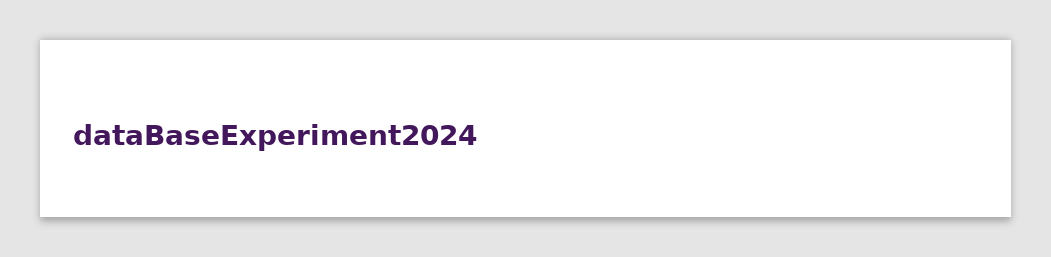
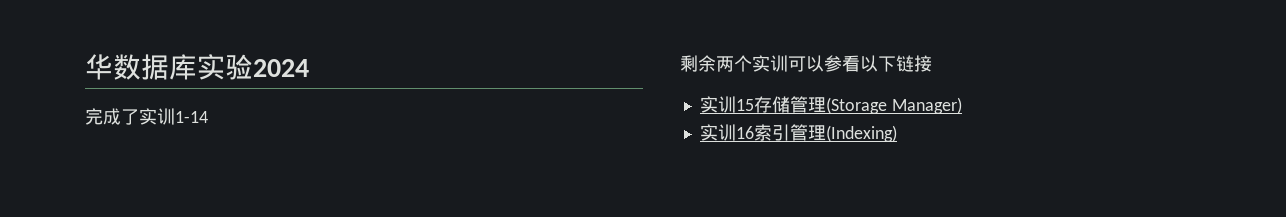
- dataBaseExperiment2024
+ 华数据库实验2024
+ 完成了实训1-14
+ 剩余两个实训可以参看以下链接
+ 实训15存储管理(Storage Manager)
+ 实训16索引管理(Indexing)

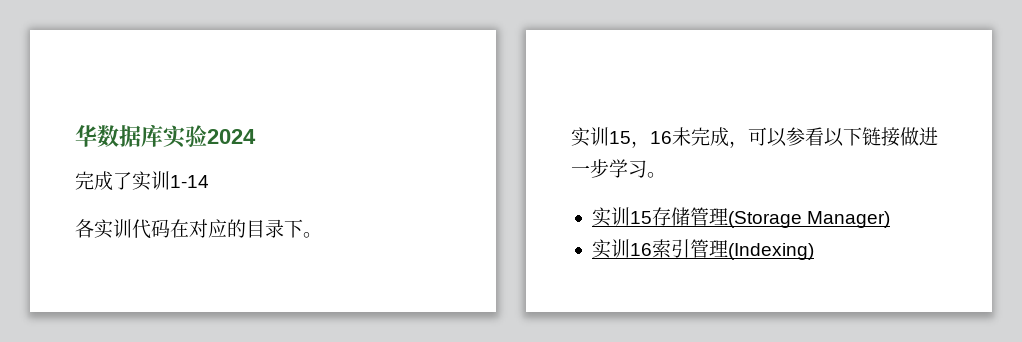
- 剩余两个实训可以参看以下链接
+ 各实训代码在对应的目录下。
+ 实训15，16未完成，可以参看以下链接做进一步学习。

